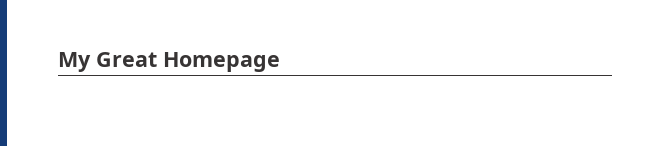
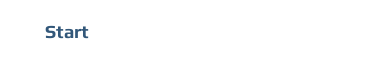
- My Great Homepage
+ Start

